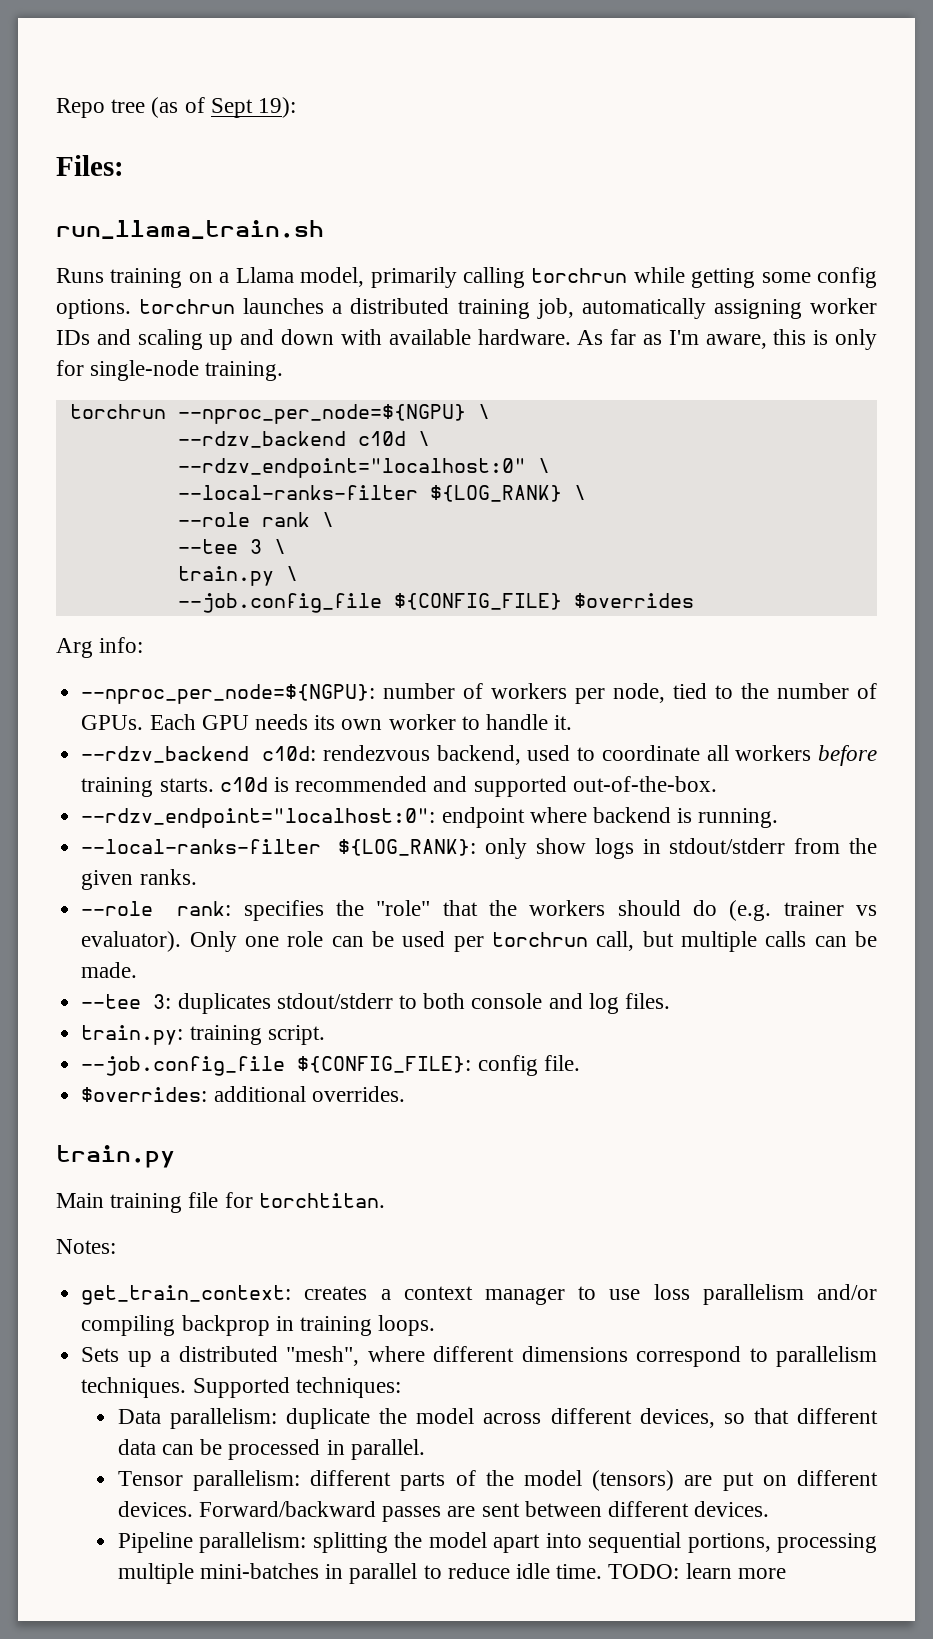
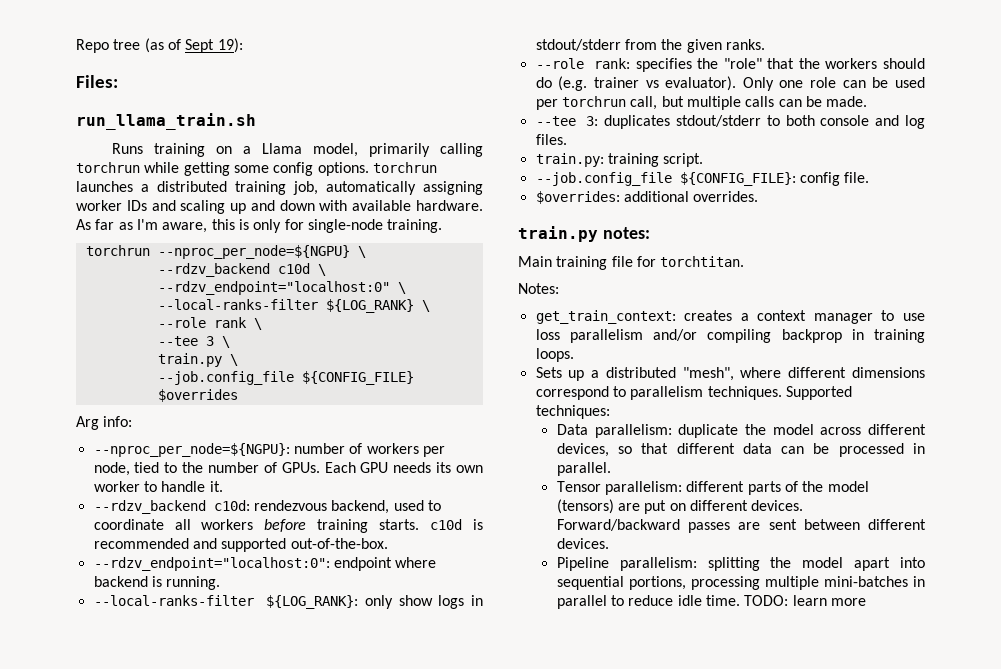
  $overrides: additional overrides.
- train.py
+ train.py notes:

